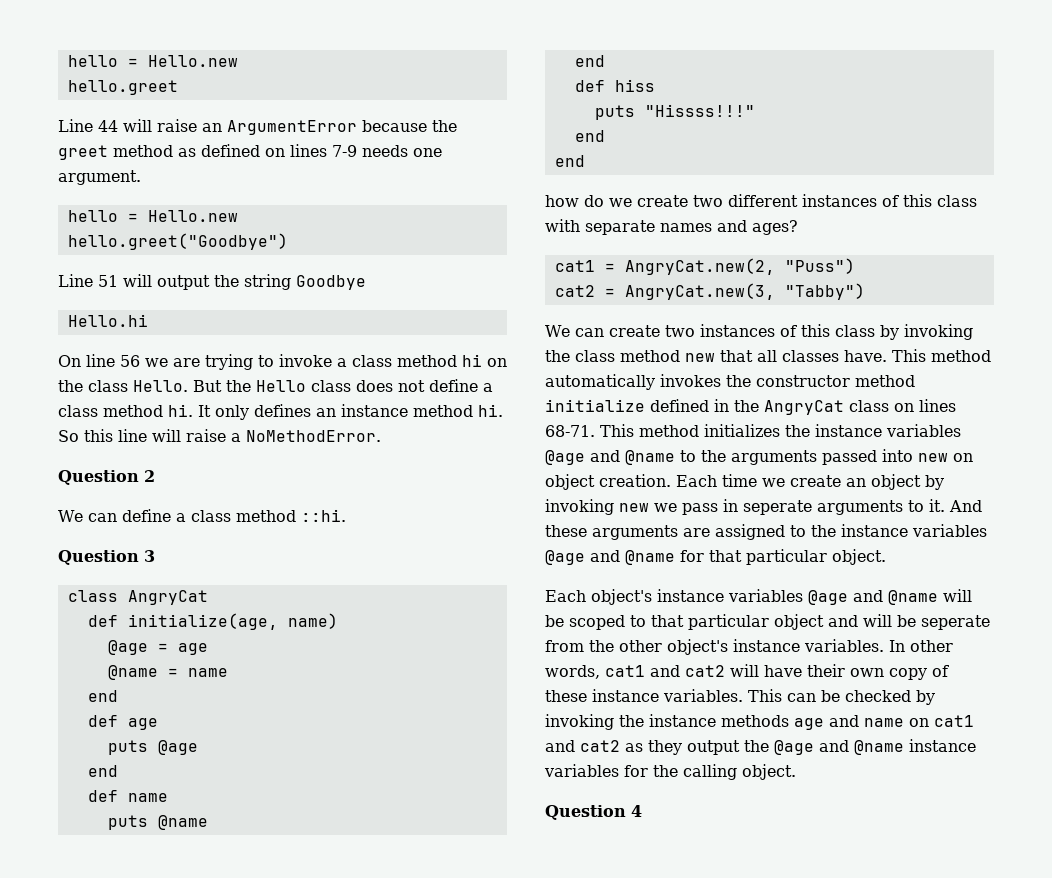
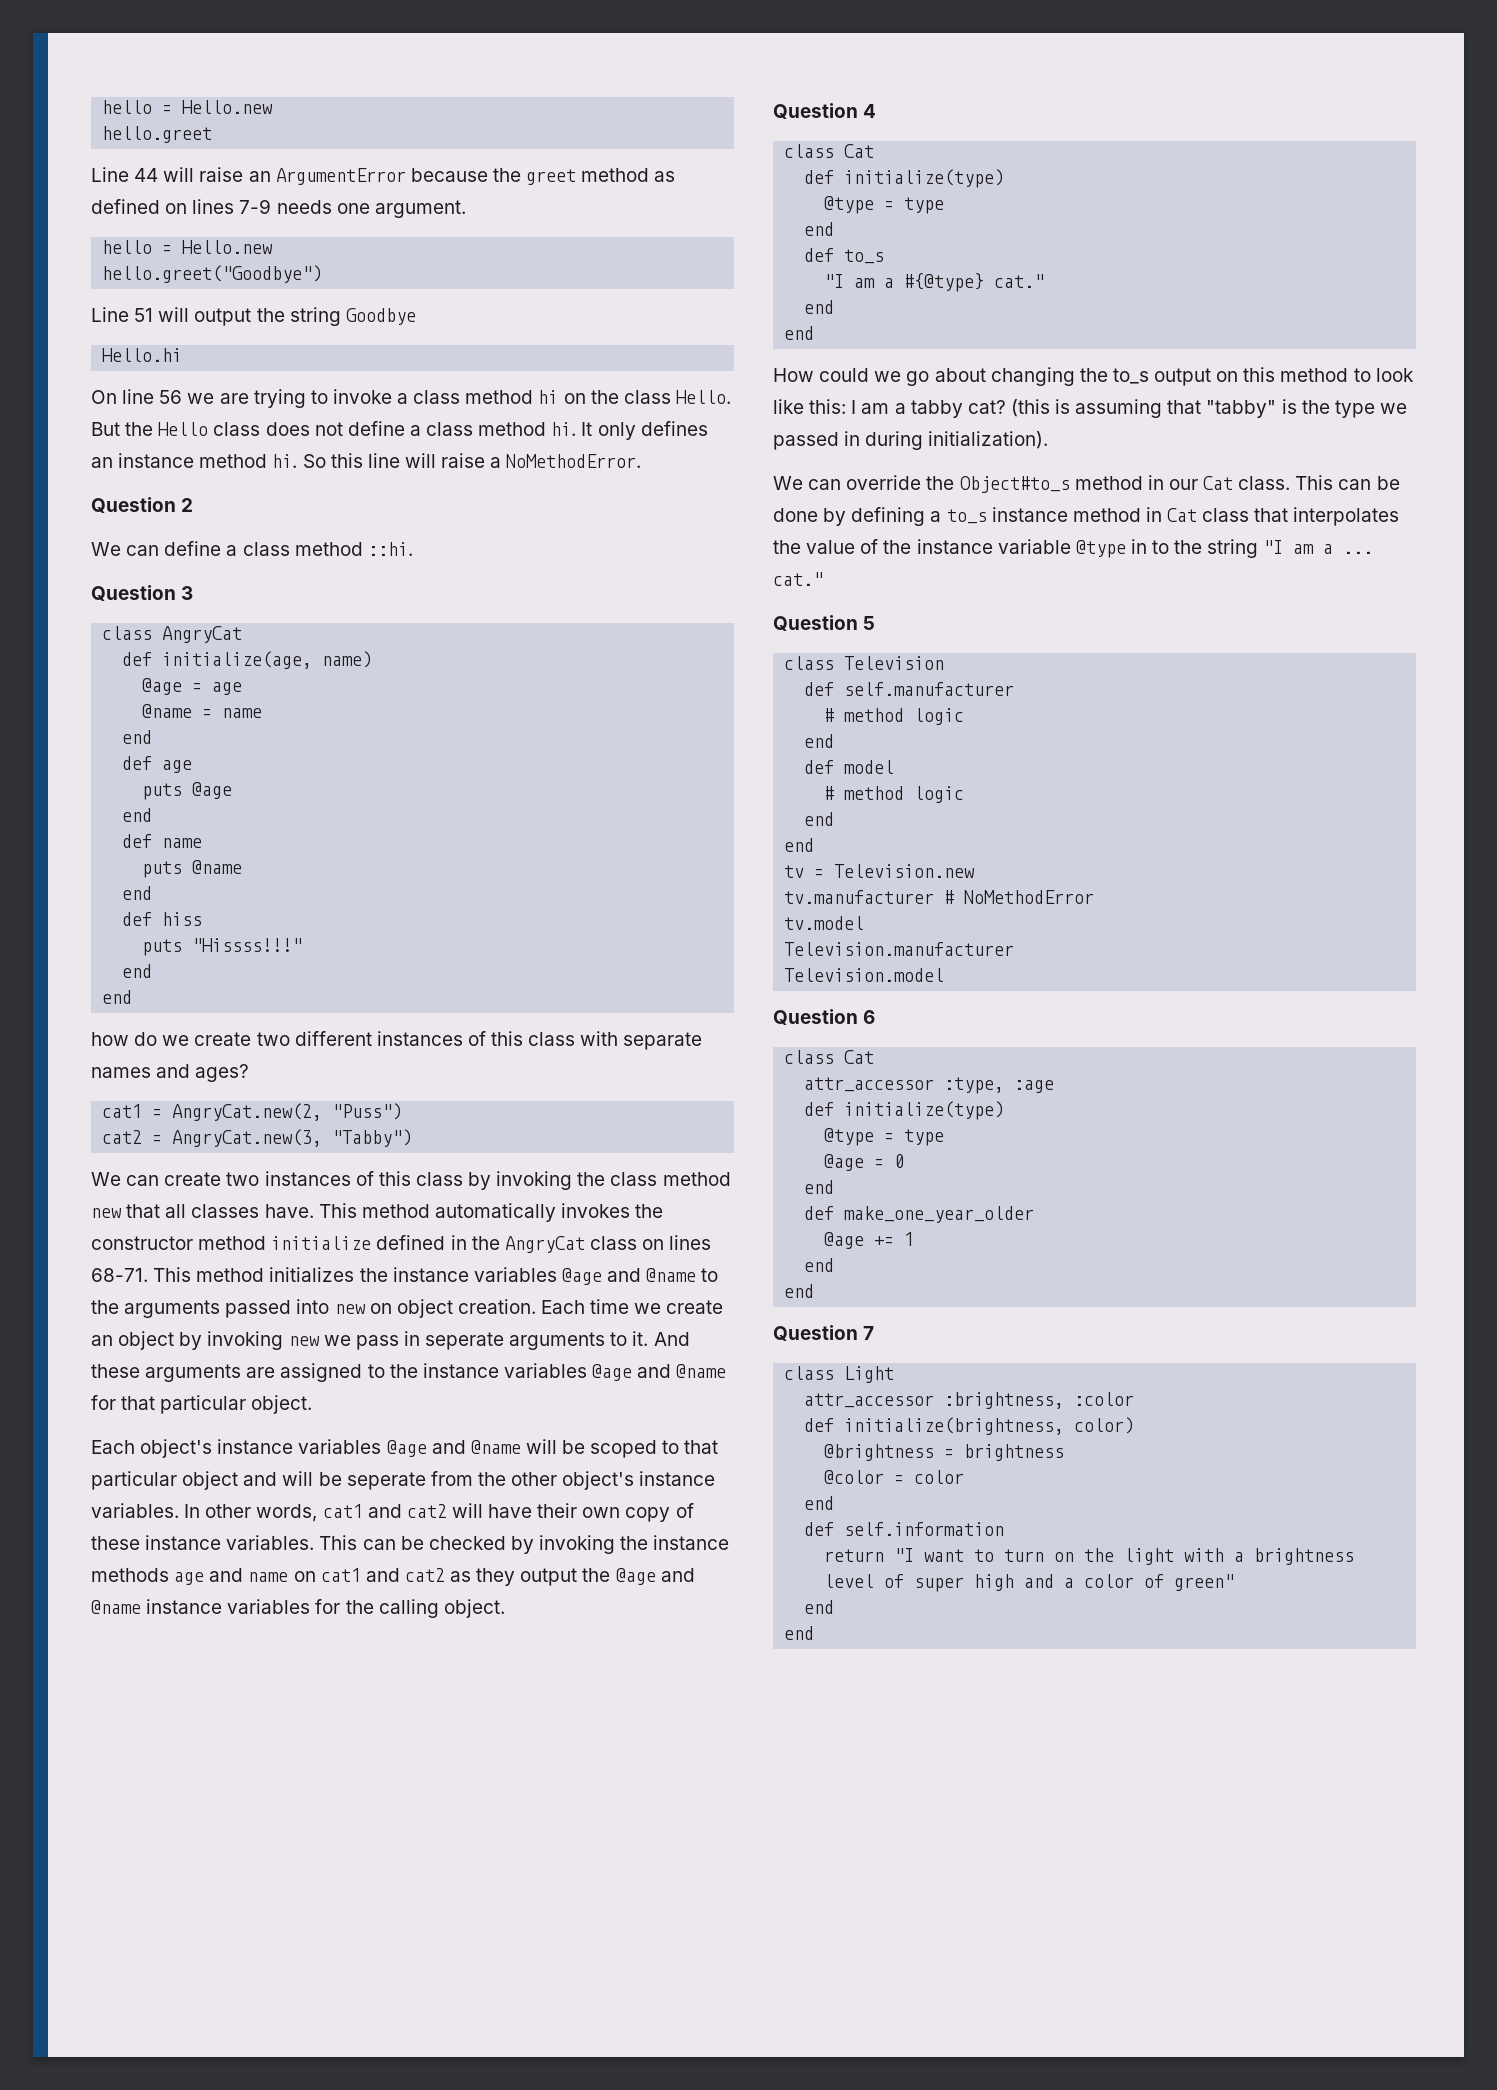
  Question 4
+ class Cat
+ def initialize(type)
+ @type = type
+ end
+ def to_s
+ "I am a #{@type} cat."
+ end
+ end
+ How could we go about changing the to_s output on this method to look like this: I am a tabby cat? (this is assuming that "tabby" is the type we passed in during initialization).
+ We can override the Object#to_s method in our Cat class. This can be done by defining a to_s instance method in Cat class that interpolates the value of the instance variable @type in to the string "I am a ... cat."
+ Question 5
+ class Television
+ def self.manufacturer
+ # method logic
+ end
+ def model
+ # method logic
+ end
+ end
+ tv = Television.new
+ tv.manufacturer # NoMethodError
+ tv.model
+ Television.manufacturer
+ Television.model
+ Question 6
+ class Cat
+ attr_accessor :type, :age
+ def initialize(type)
+ @type = type
+ @age = 0
+ end
+ def make_one_year_older
+ @age += 1
+ end
+ end
+ Question 7
+ class Light
+ attr_accessor :brightness, :color
+ def initialize(brightness, color)
+ @brightness = brightness
+ @color = color
+ end
+ def self.information
+ return "I want to turn on the light with a brightness level of super high and a color of green"
+ end
+ end

